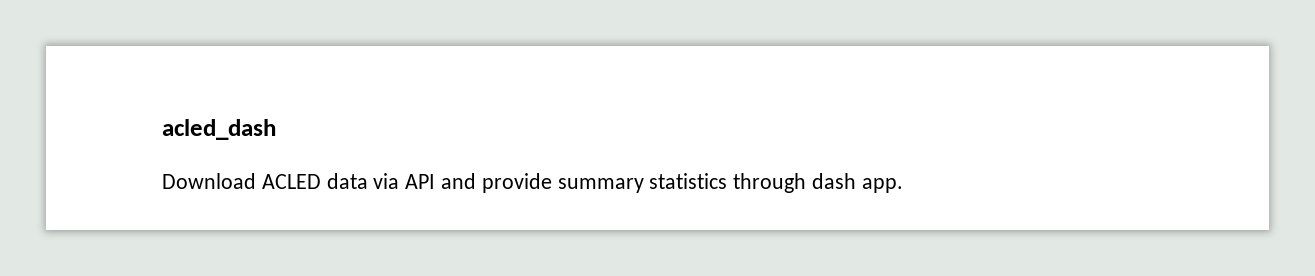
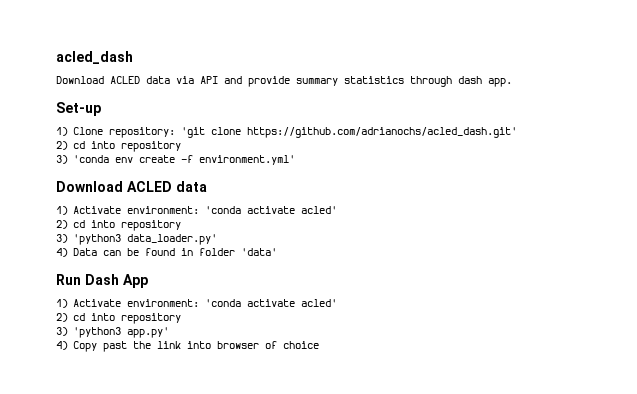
+ Set-up
+ 1) Clone repository: 'git clone https://github.com/adrianochs/acled_dash.git'
+ 2) cd into repository
+ 3) 'conda env create -f environment.yml'
+ Download ACLED data
+ 1) Activate environment: 'conda activate acled'
+ 2) cd into repository
+ 3) 'python3 data_loader.py'
+ 4) Data can be found in folder 'data'
+ Run Dash App
+ 1) Activate environment: 'conda activate acled'
+ 2) cd into repository
+ 3) 'python3 app.py'
+ 4) Copy past the link into browser of choice

